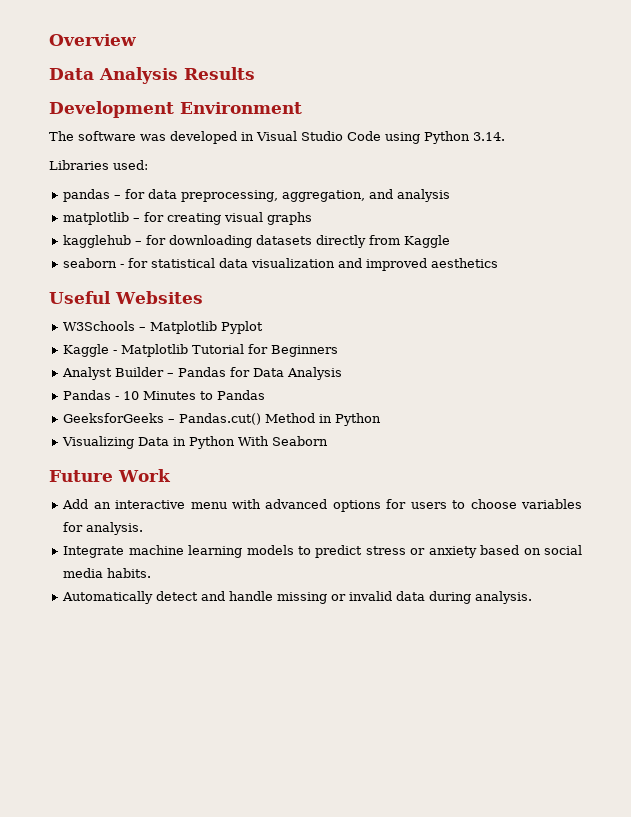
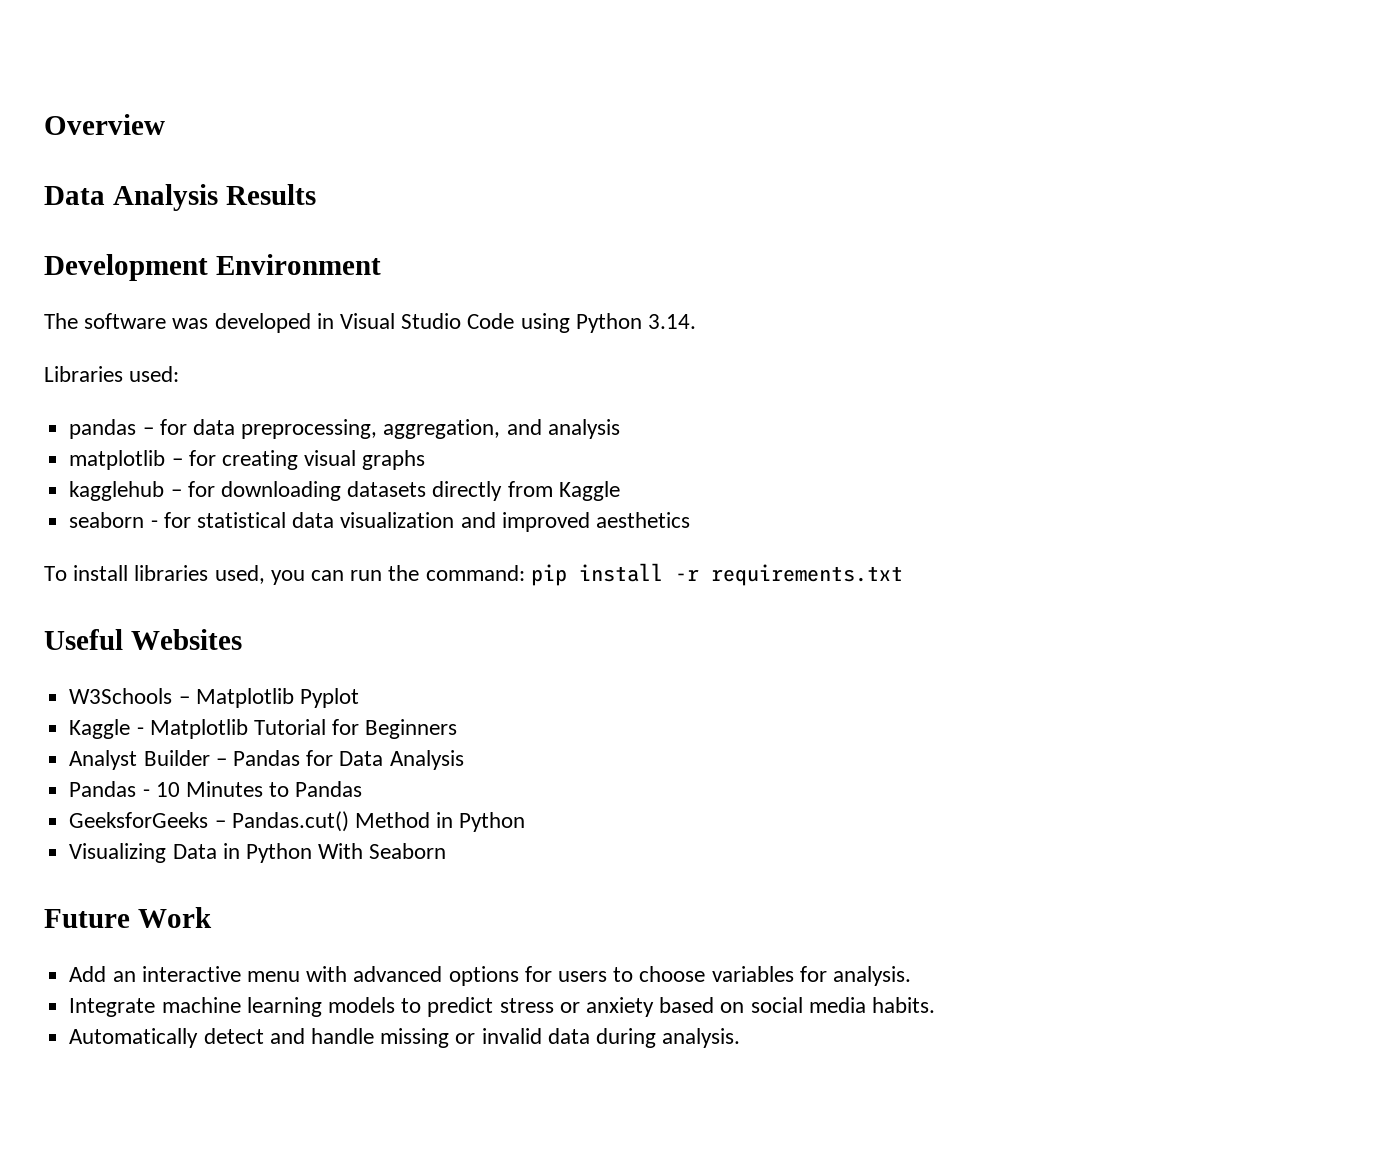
+ To install libraries used, you can run the command: pip install -r requirements.txt

